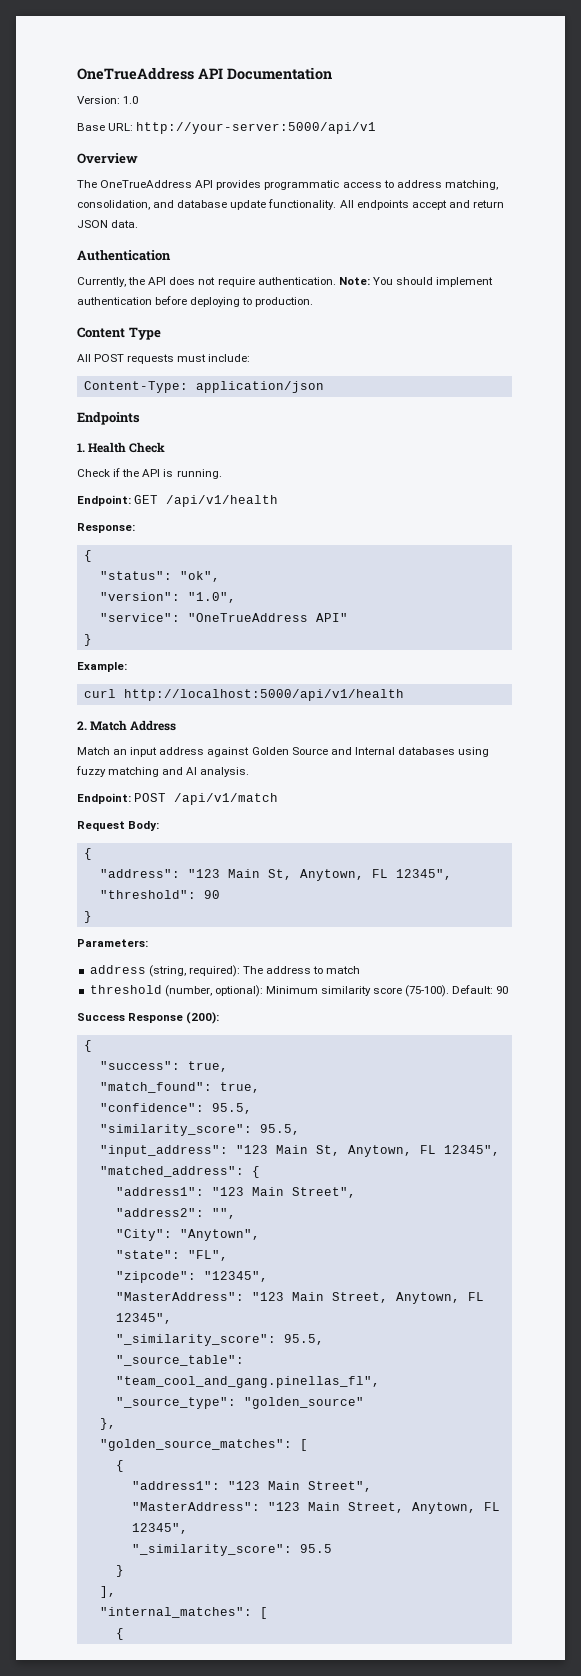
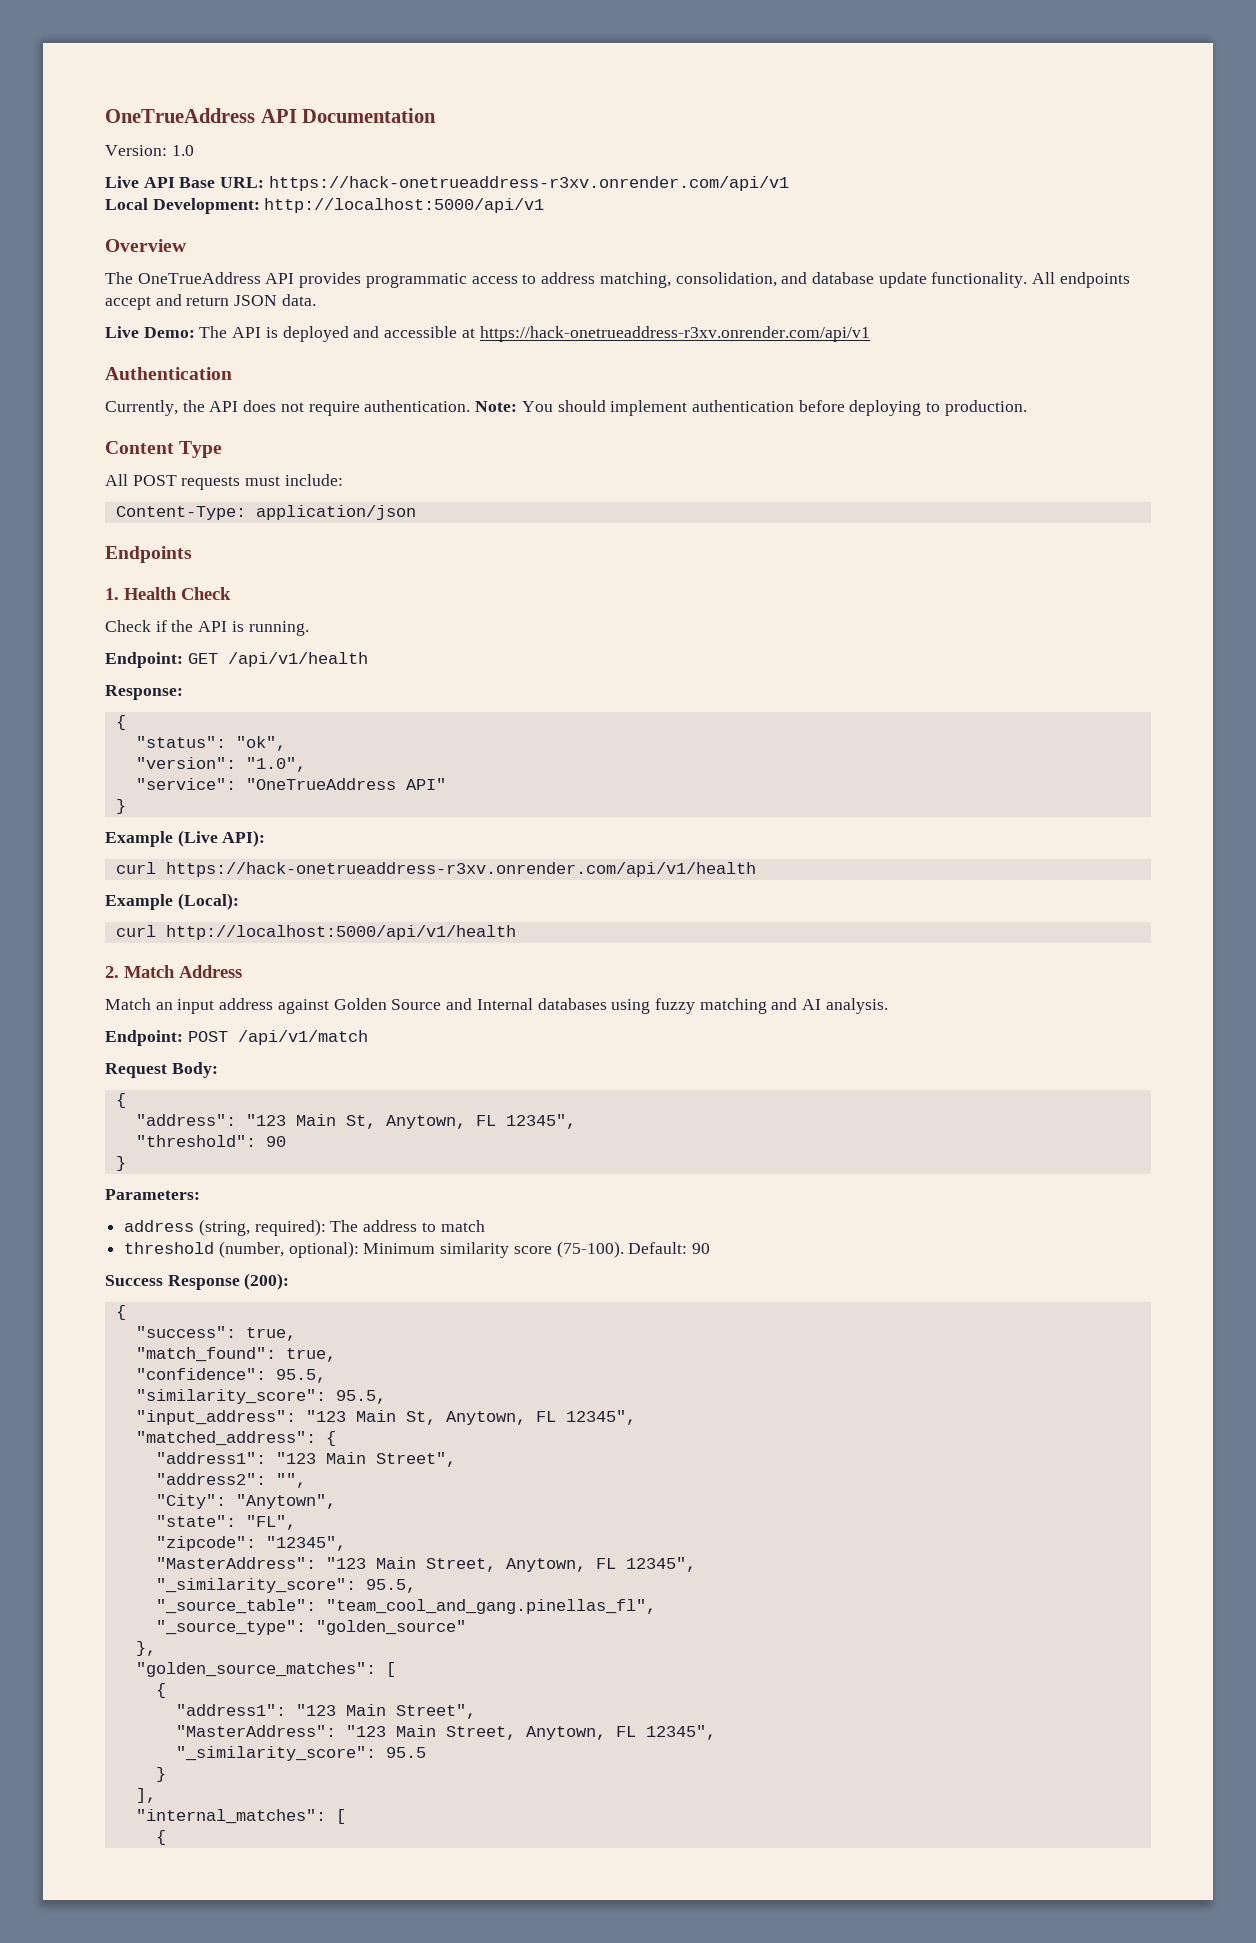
- Base URL: http://your-server:5000/api/v1
+ Live API Base URL: https://hack-onetrueaddress-r3xv.onrender.com/api/v1
+ Local Development: http://localhost:5000/api/v1
+ Live Demo: The API is deployed and accessible at https://hack-onetrueaddress-r3xv.onrender.com/api/v1
- Example:
+ Example (Live API):
+ curl https://hack-onetrueaddress-r3xv.onrender.com/api/v1/health
+ Example (Local):

